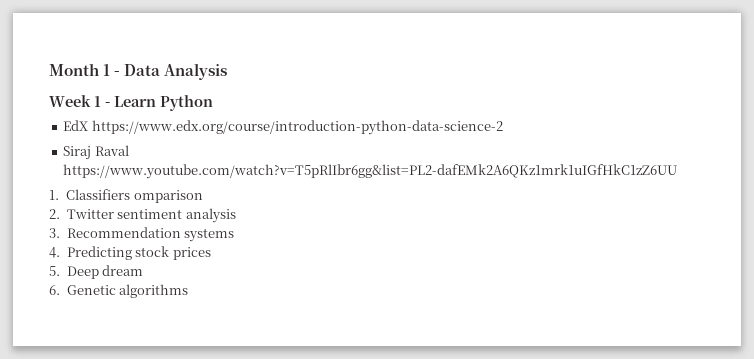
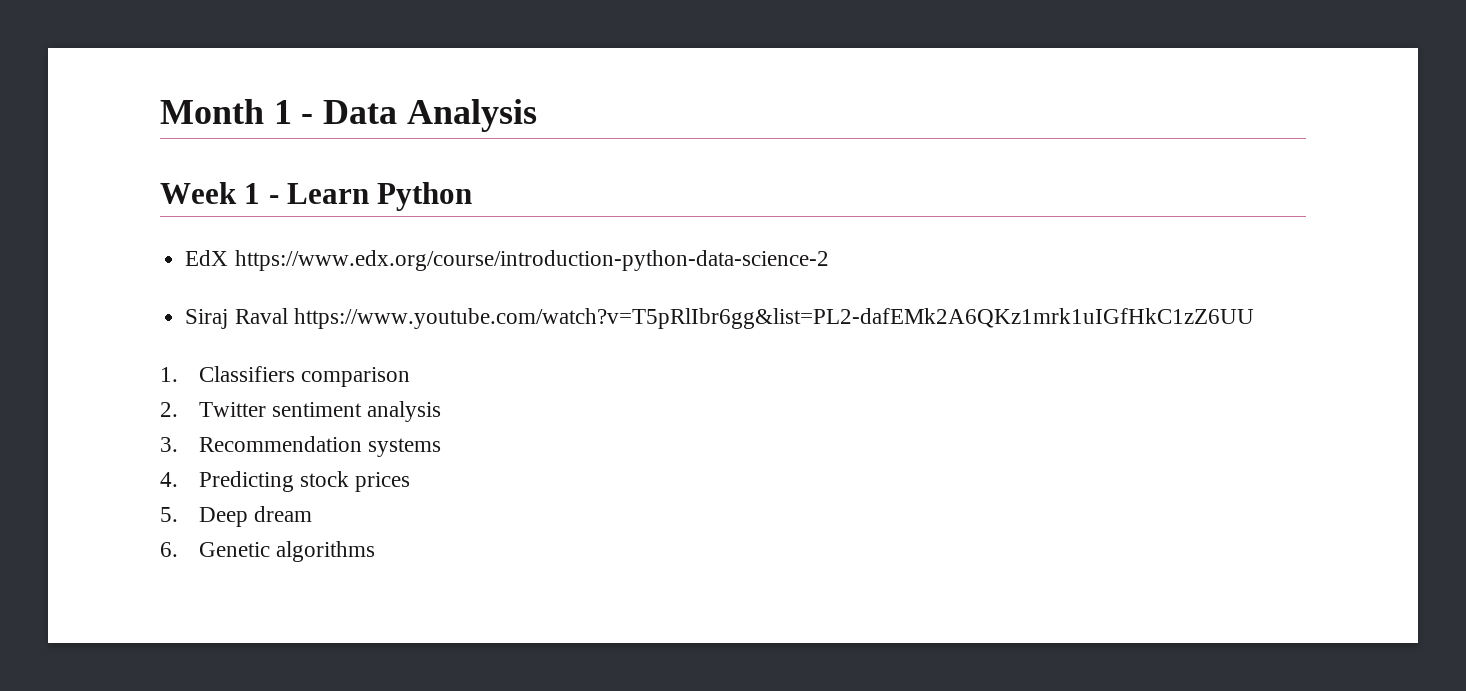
- 1. Classifiers omparison
+ 1. Classifiers comparison

